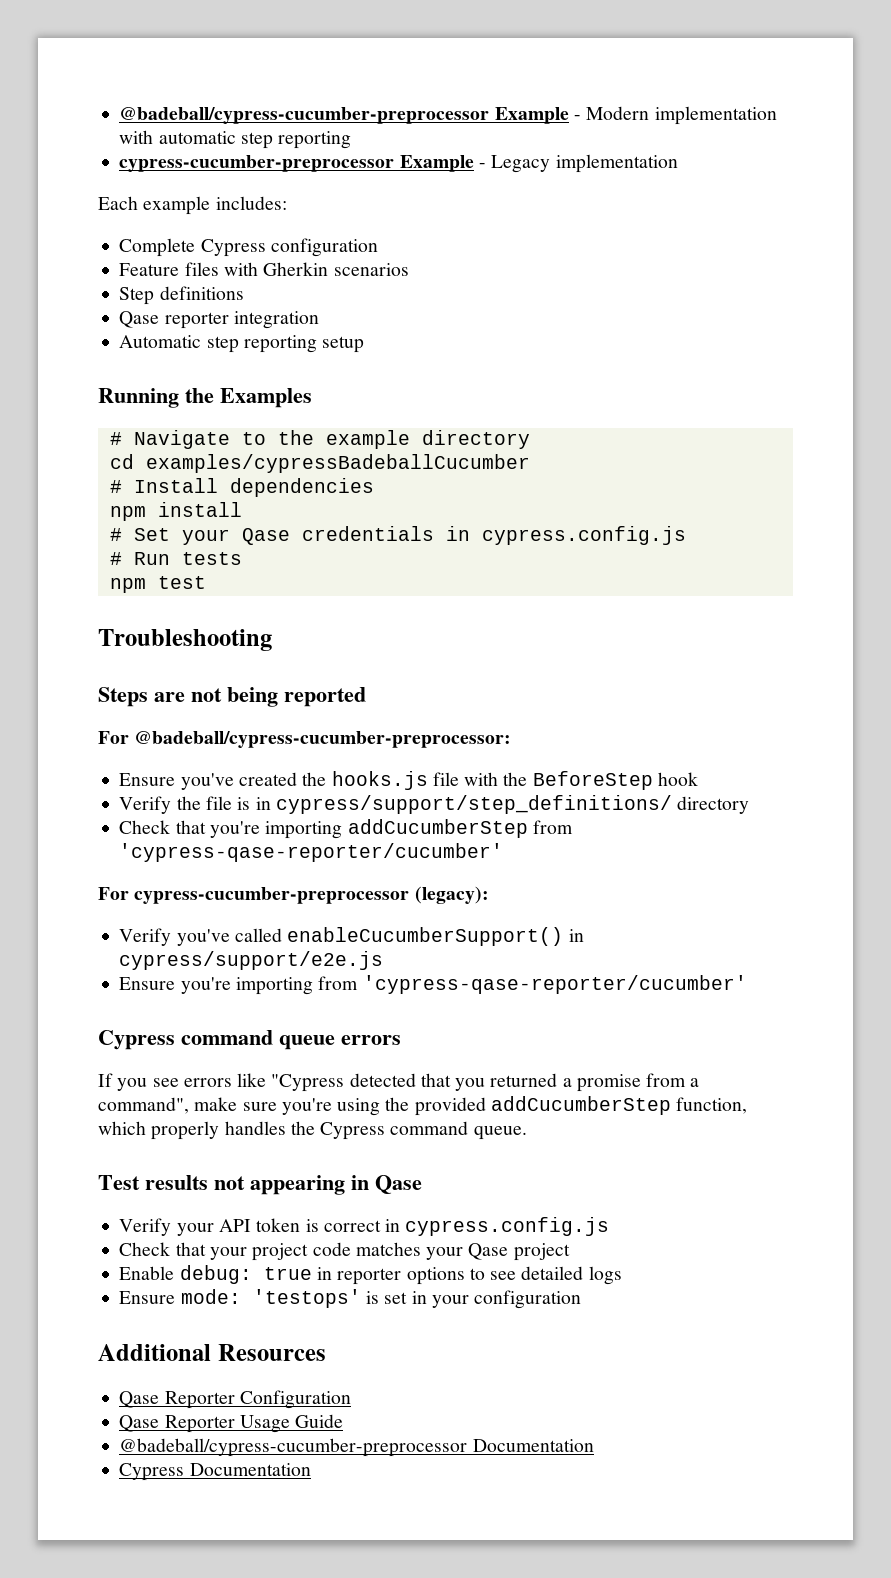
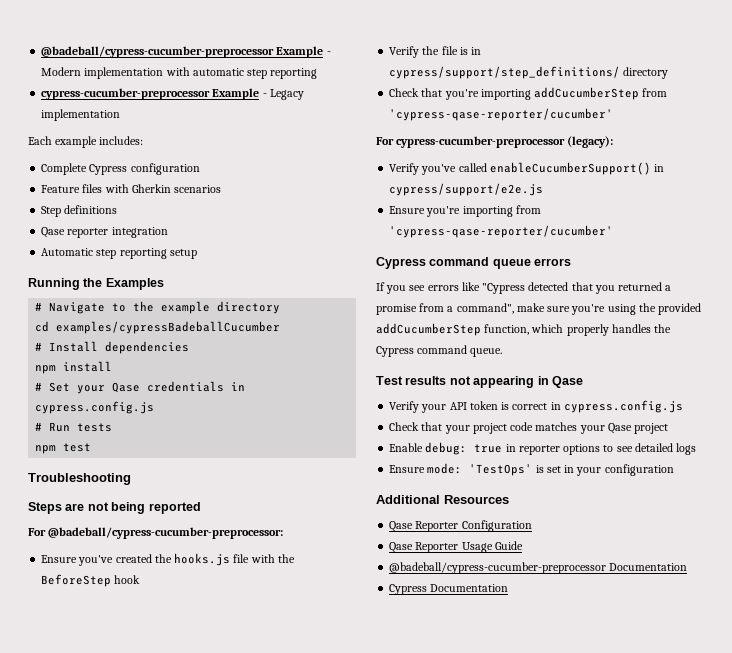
- Ensure mode: 'testops' is set in your configuration
+ Ensure mode: 'TestOps' is set in your configuration

